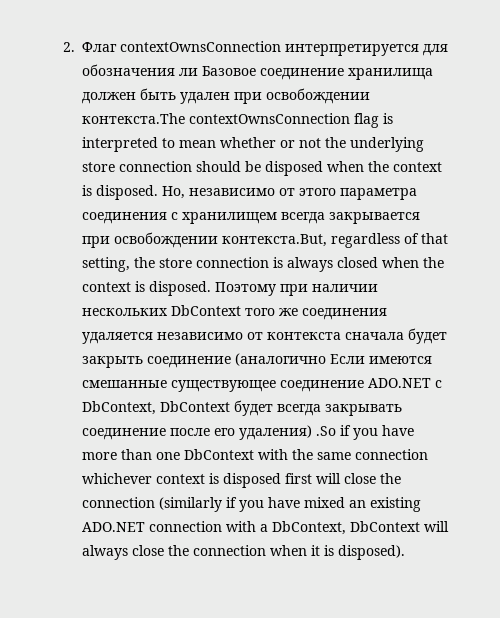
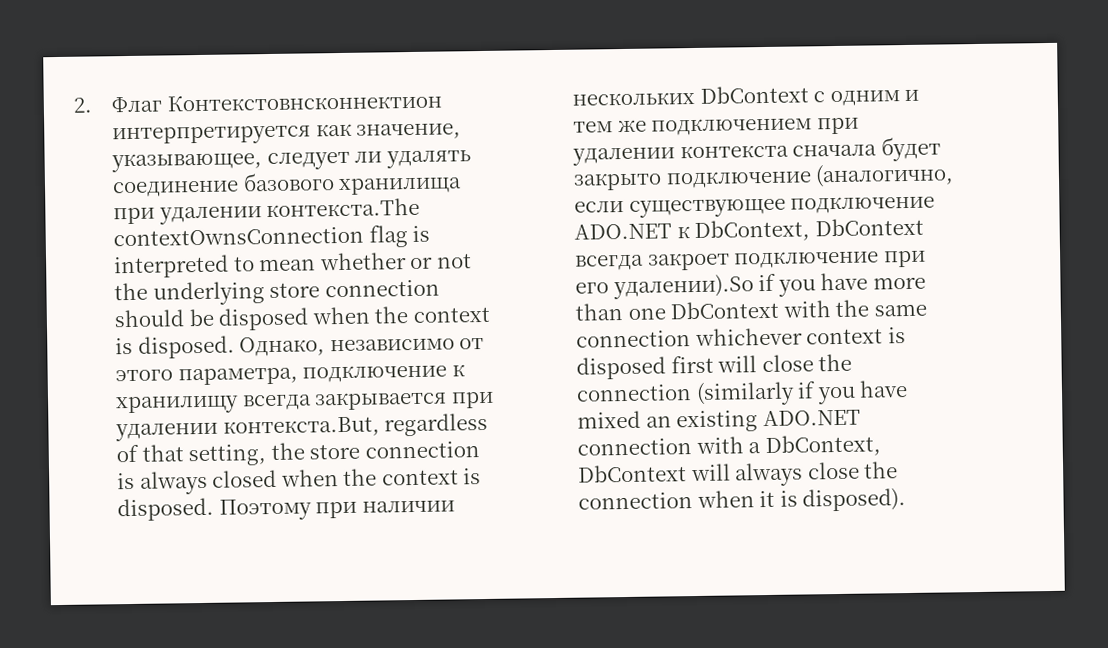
- 2. Флаг contextOwnsConnection интерпретируется для обозначения ли Базовое соединение хранилища должен быть удален при освобождении контекста.The contextOwnsConnection flag is interpreted to mean whether or not the underlying store connection should be disposed when the context is disposed.
+ 2. Флаг Контекстовнсконнектион интерпретируется как значение, указывающее, следует ли удалять соединение базового хранилища при удалении контекста.The contextOwnsConnection flag is interpreted to mean whether or not the underlying store connection should be disposed when the context is disposed.
- Но, независимо от этого параметра соединения с хранилищем всегда закрывается при освобождении контекста.But, regardless of that setting, the store connection is always closed when the context is disposed.
+ Однако, независимо от этого параметра, подключение к хранилищу всегда закрывается при удалении контекста.But, regardless of that setting, the store connection is always closed when the context is disposed.
- Поэтому при наличии нескольких DbContext того же соединения удаляется независимо от контекста сначала будет закрыть соединение (аналогично Если имеются смешанные существующее соединение ADO.NET с DbContext, DbContext будет всегда закрывать соединение после его удаления) .So if you have more than one DbContext with the same connection whichever context is disposed first will close the connection (similarly if you have mixed an existing ADO.NET connection with a DbContext, DbContext will always close the connection when it is disposed).
+ Поэтому при наличии нескольких DbContext с одним и тем же подключением при удалении контекста сначала будет закрыто подключение (аналогично, если существующее подключение ADO.NET к DbContext, DbContext всегда закроет подключение при его удалении).So if you have more than one DbContext with the same connection whichever context is disposed first will close the connection (similarly if you have mixed an existing ADO.NET connection with a DbContext, DbContext will always close the connection when it is disposed).

